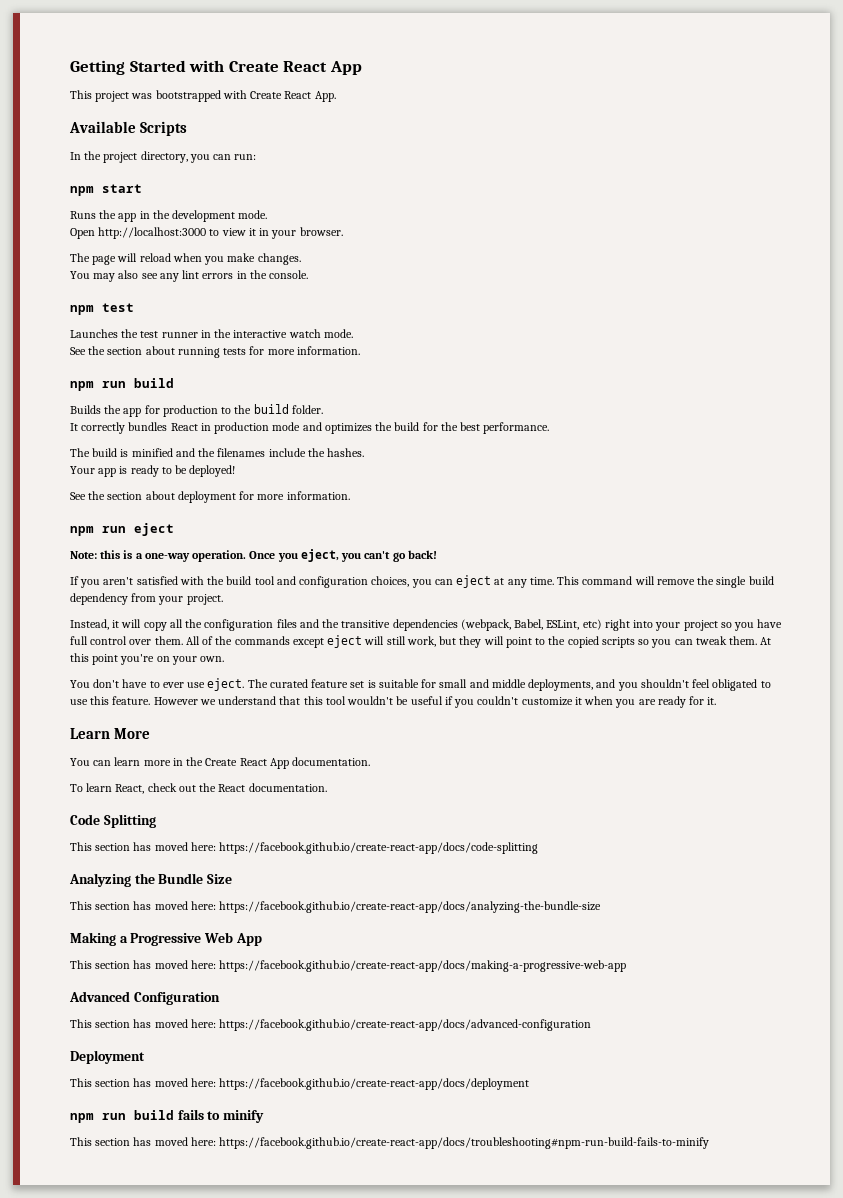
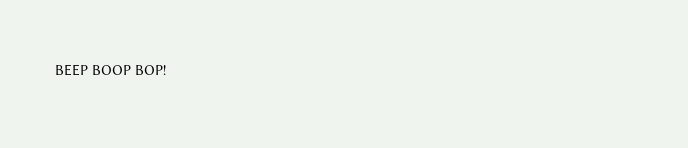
- Getting Started with Create React App
- This project was bootstrapped with Create React App.
- Available Scripts
- In the project directory, you can run:
- npm start
- Runs the app in the development mode.
- Open http://localhost:3000 to view it in your browser.
- The page will reload when you make changes.
- You may also see any lint errors in the console.
- npm test
- Launches the test runner in the interactive watch mode.
- See the section about running tests for more information.
- npm run build
- Builds the app for production to the build folder.
- It correctly bundles React in production mode and optimizes the build for the best performance.
- The build is minified and the filenames include the hashes.
- Your app is ready to be deployed!
- See the section about deployment for more information.
- npm run eject
- Note: this is a one-way operation. Once you eject, you can't go back!
- If you aren't satisfied with the build tool and configuration choices, you can eject at any time. This command will remove the single build dependency from your project.
- Instead, it will copy all the configuration files and the transitive dependencies (webpack, Babel, ESLint, etc) right into your project so you have full control over them. All of the commands except eject will still work, but they will point to the copied scripts so you can tweak them. At this point you're on your own.
- You don't have to ever use eject. The curated feature set is suitable for small and middle deployments, and you shouldn't feel obligated to use this feature. However we understand that this tool wouldn't be useful if you couldn't customize it when you are ready for it.
- Learn More
- You can learn more in the Create React App documentation.
- To learn React, check out the React documentation.
- Code Splitting
- This section has moved here: https://facebook.github.io/create-react-app/docs/code-splitting
- Analyzing the Bundle Size
- This section has moved here: https://facebook.github.io/create-react-app/docs/analyzing-the-bundle-size
- Making a Progressive Web App
- This section has moved here: https://facebook.github.io/create-react-app/docs/making-a-progressive-web-app
- Advanced Configuration
- This section has moved here: https://facebook.github.io/create-react-app/docs/advanced-configuration
- Deployment
- This section has moved here: https://facebook.github.io/create-react-app/docs/deployment
- npm run build fails to minify
- This section has moved here: https://facebook.github.io/create-react-app/docs/troubleshooting#npm-run-build-fails-to-minify
+ BEEP BOOP BOP!

